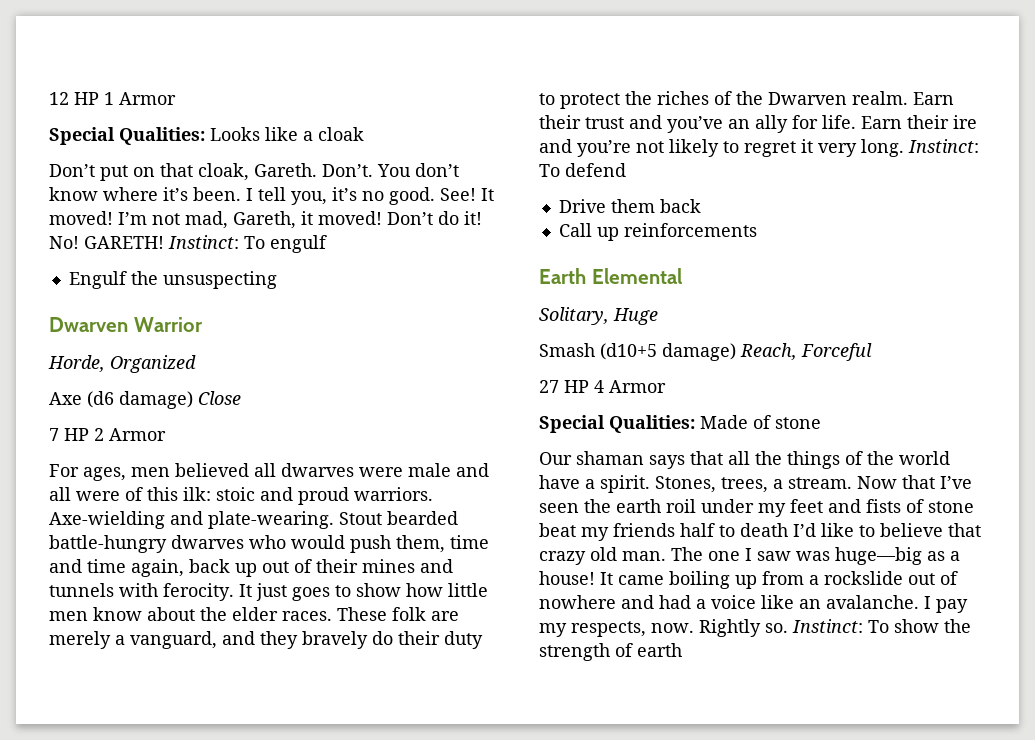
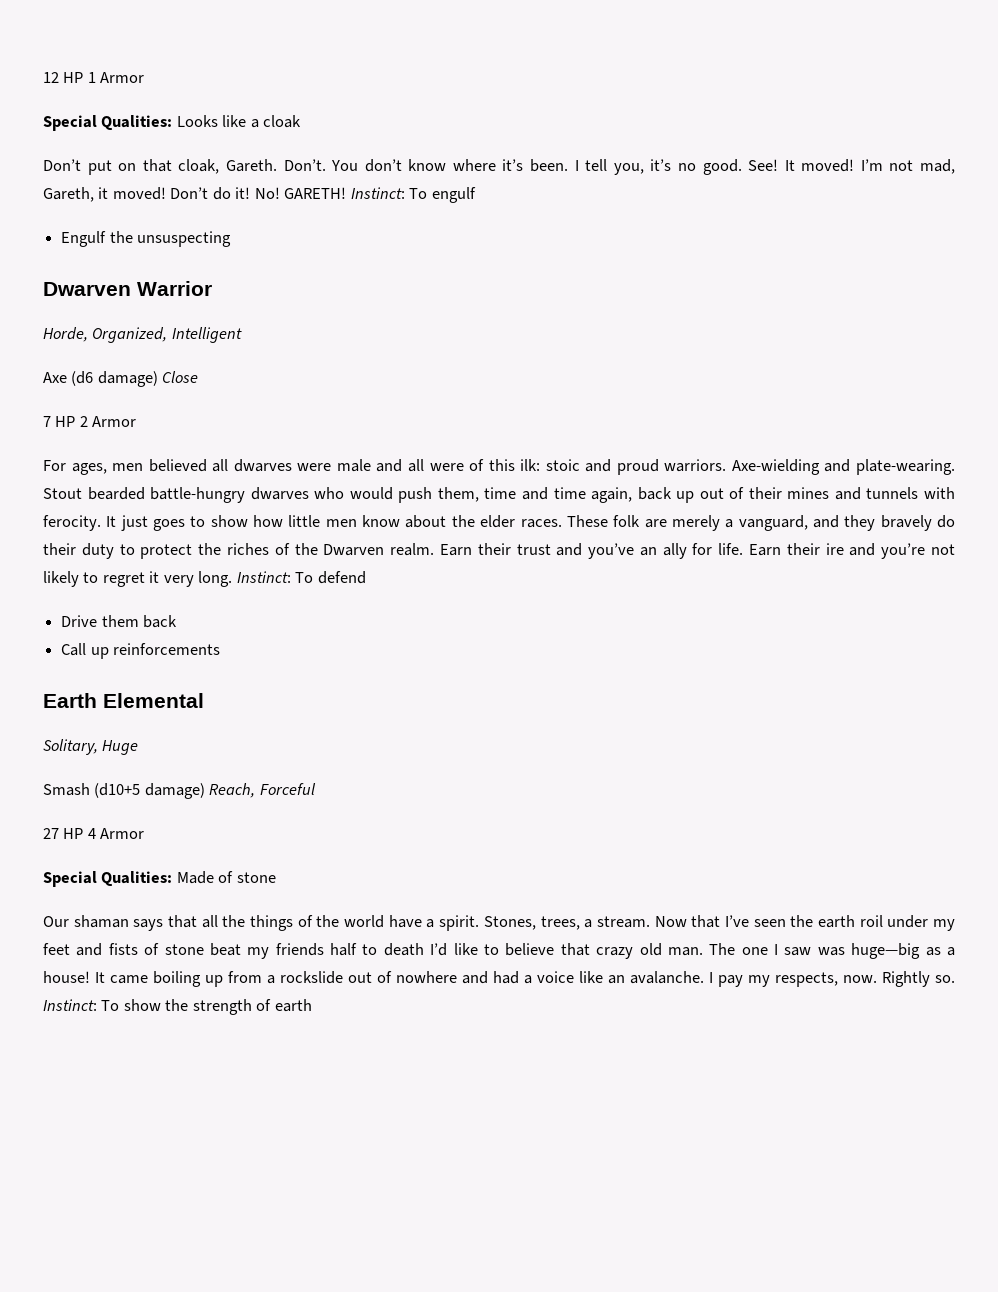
- Horde, Organized
+ Horde, Organized, Intelligent

